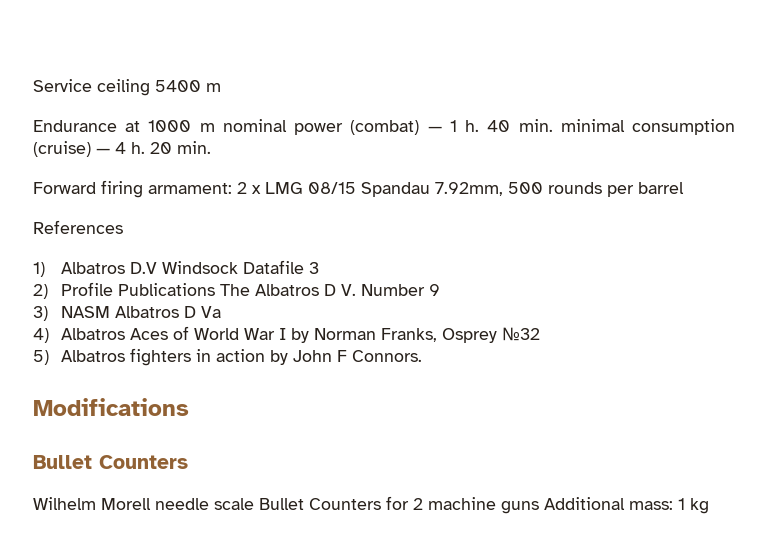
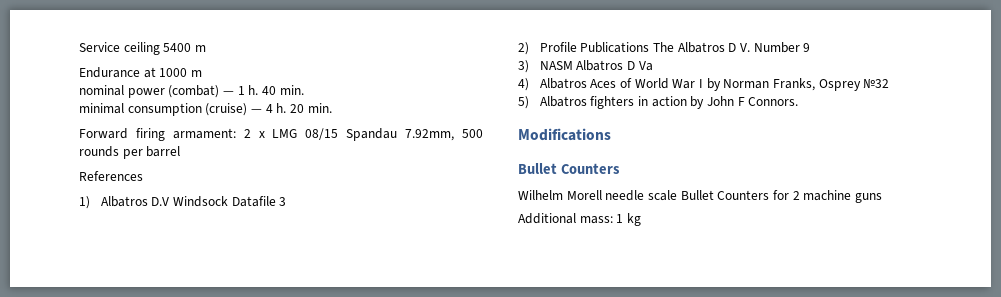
- Endurance at 1000 m nominal power (combat) — 1 h.
+ Endurance at 1000 m
+ nominal power (combat) — 1 h.
- 40 min. minimal consumption (cruise) — 4 h.
+ 40 min.
+ minimal consumption (cruise) — 4 h.
- Wilhelm Morell needle scale Bullet Counters for 2 machine guns Additional mass: 1 kg
+ Wilhelm Morell needle scale Bullet Counters for 2 machine guns
+ Additional mass: 1 kg

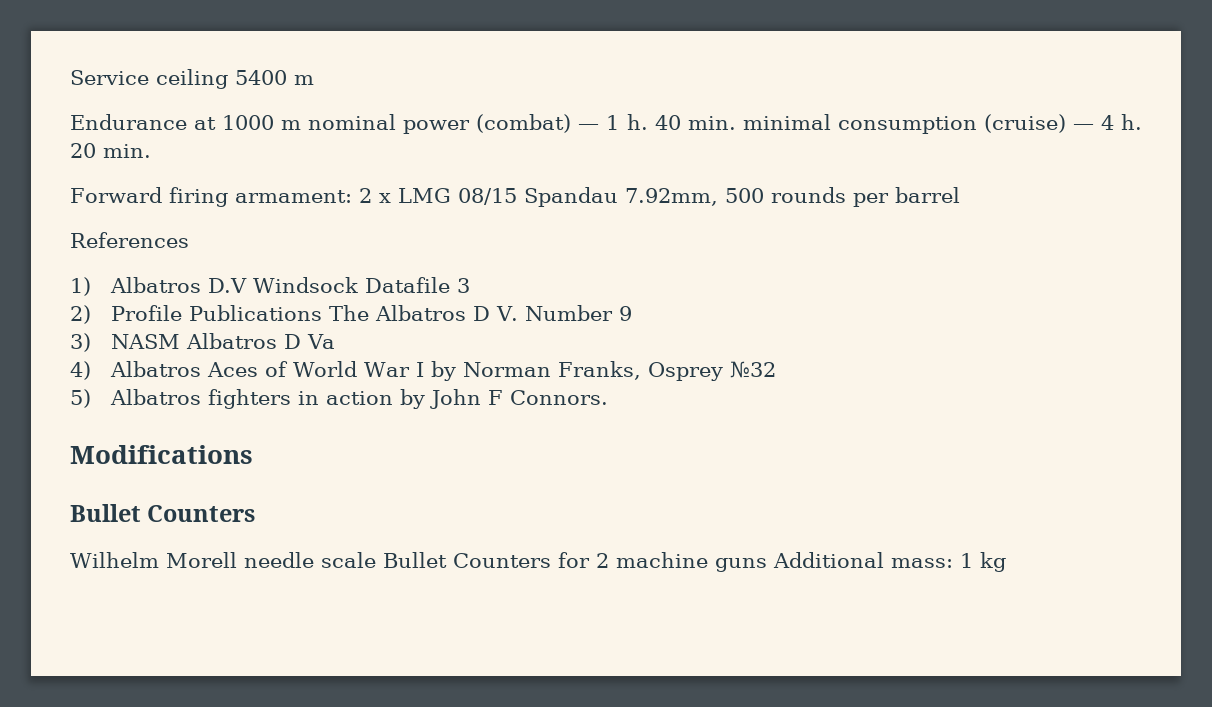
- Endurance at 1000 m
- nominal power (combat) — 1 h.
+ Endurance at 1000 m nominal power (combat) — 1 h.
- 40 min.
- minimal consumption (cruise) — 4 h.
+ 40 min. minimal consumption (cruise) — 4 h.
- Wilhelm Morell needle scale Bullet Counters for 2 machine guns
- Additional mass: 1 kg
+ Wilhelm Morell needle scale Bullet Counters for 2 machine guns Additional mass: 1 kg

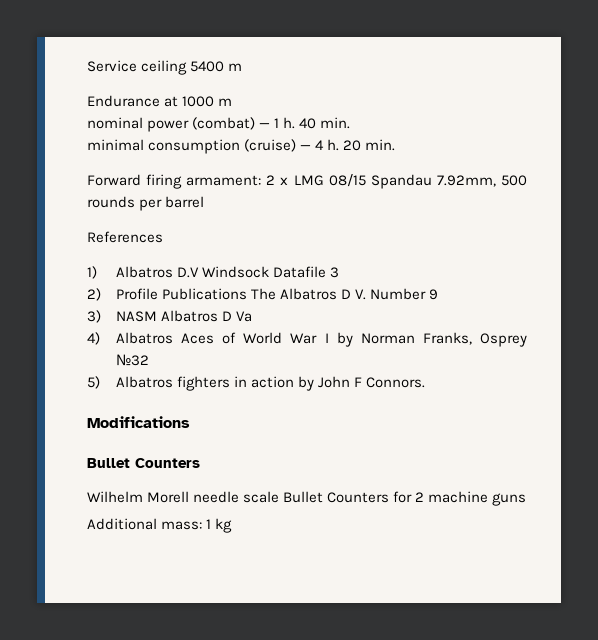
- Endurance at 1000 m nominal power (combat) — 1 h.
+ Endurance at 1000 m
+ nominal power (combat) — 1 h.
- 40 min. minimal consumption (cruise) — 4 h.
+ 40 min.
+ minimal consumption (cruise) — 4 h.
- Wilhelm Morell needle scale Bullet Counters for 2 machine guns Additional mass: 1 kg
+ Wilhelm Morell needle scale Bullet Counters for 2 machine guns
+ Additional mass: 1 kg

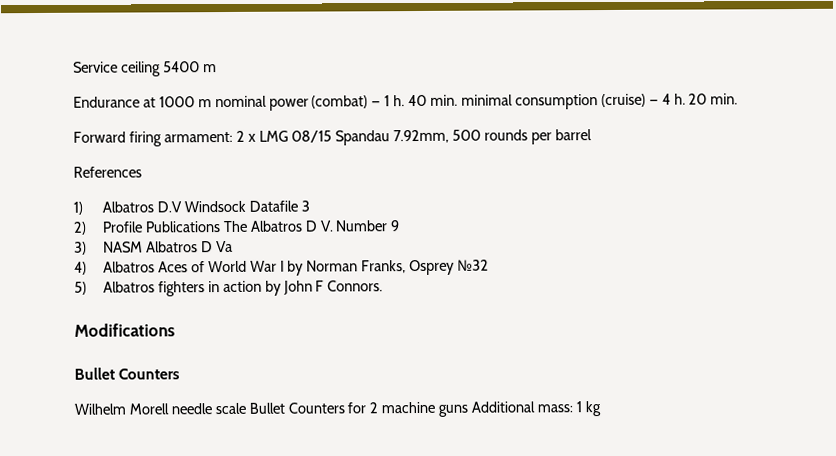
- Endurance at 1000 m
- nominal power (combat) — 1 h.
+ Endurance at 1000 m nominal power (combat) — 1 h.
- 40 min.
- minimal consumption (cruise) — 4 h.
+ 40 min. minimal consumption (cruise) — 4 h.
- Wilhelm Morell needle scale Bullet Counters for 2 machine guns
- Additional mass: 1 kg
+ Wilhelm Morell needle scale Bullet Counters for 2 machine guns Additional mass: 1 kg

